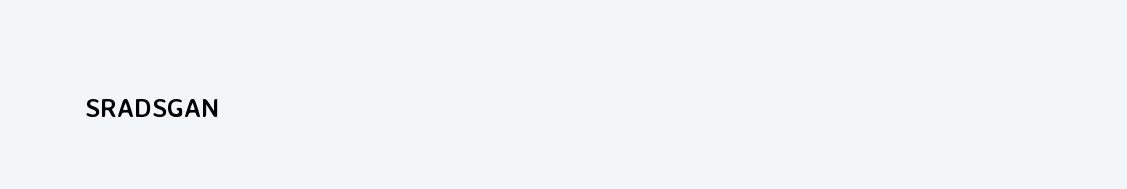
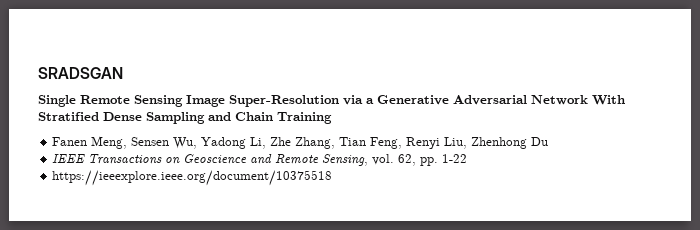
+ Single Remote Sensing Image Super-Resolution via a Generative Adversarial Network With Stratified Dense Sampling and Chain Training
+ Fanen Meng, Sensen Wu, Yadong Li, Zhe Zhang, Tian Feng, Renyi Liu, Zhenhong Du
+ IEEE Transactions on Geoscience and Remote Sensing, vol. 62, pp. 1-22
+ https://ieeexplore.ieee.org/document/10375518

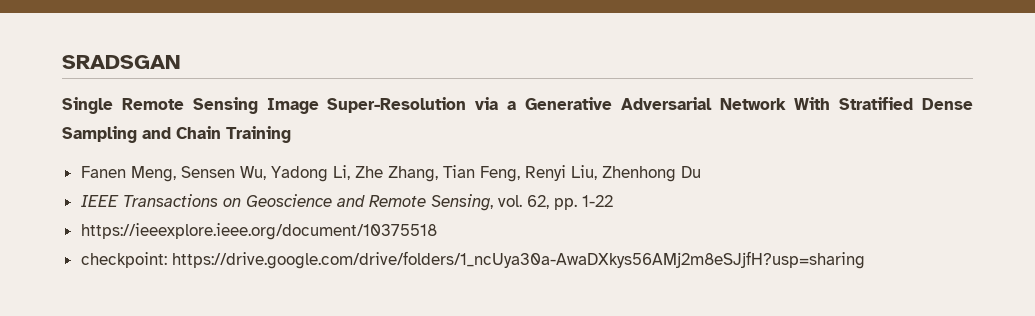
+ checkpoint: https://drive.google.com/drive/folders/1_ncUya30a-AwaDXkys56AMj2m8eSJjfH?usp=sharing

